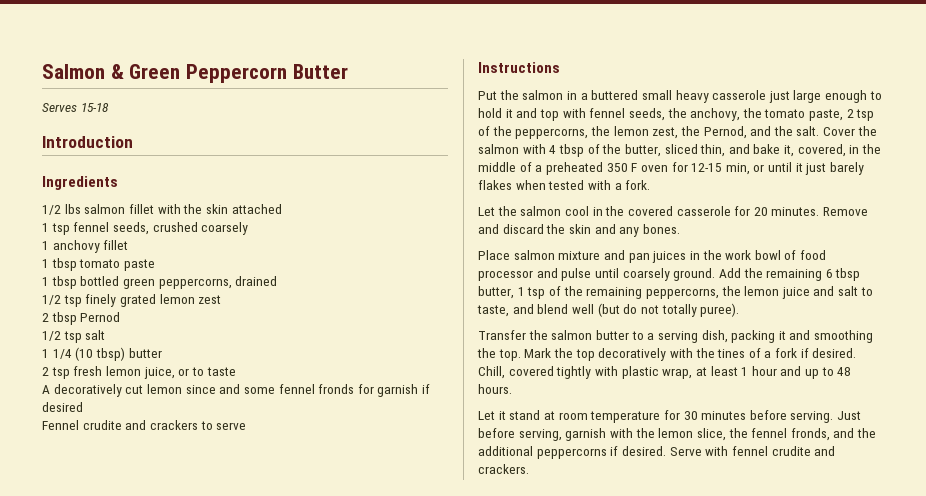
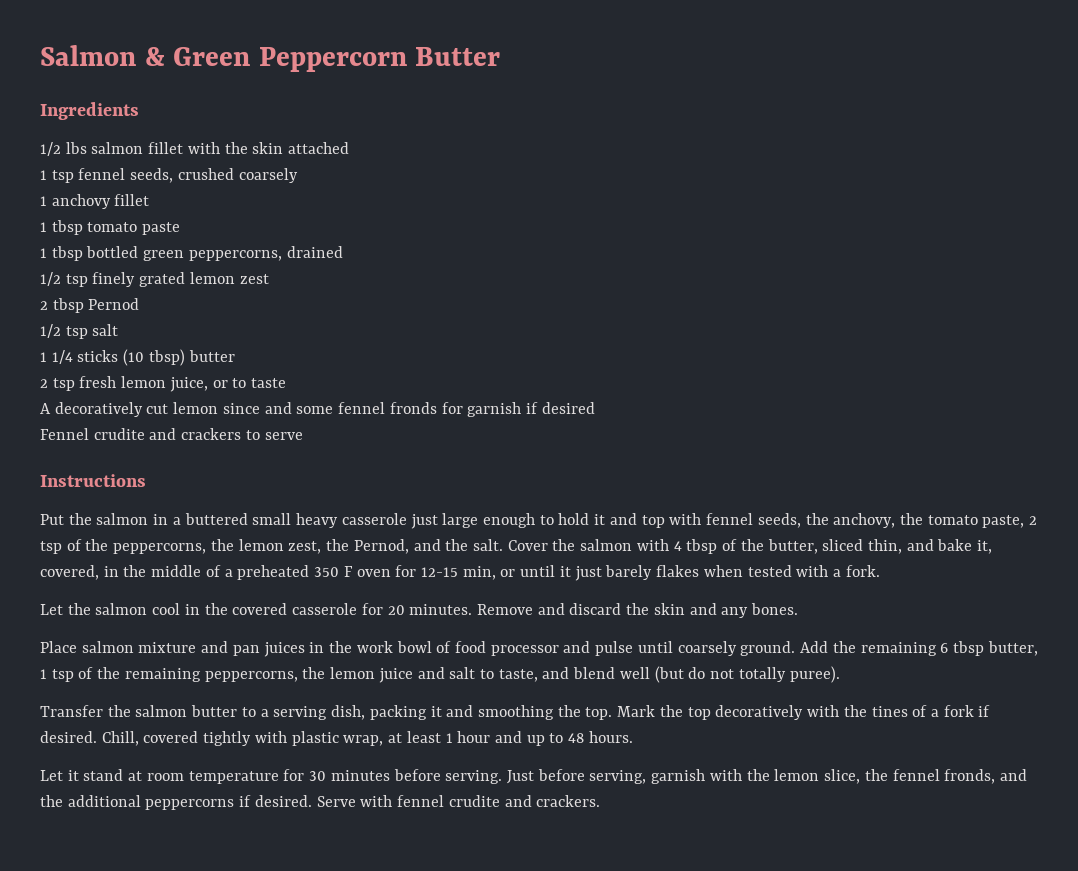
- Serves 15-18
- Introduction
- 1 1/4 (10 tbsp) butter
+ 1 1/4 sticks (10 tbsp) butter

